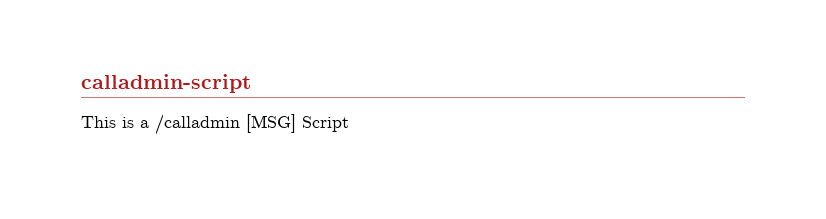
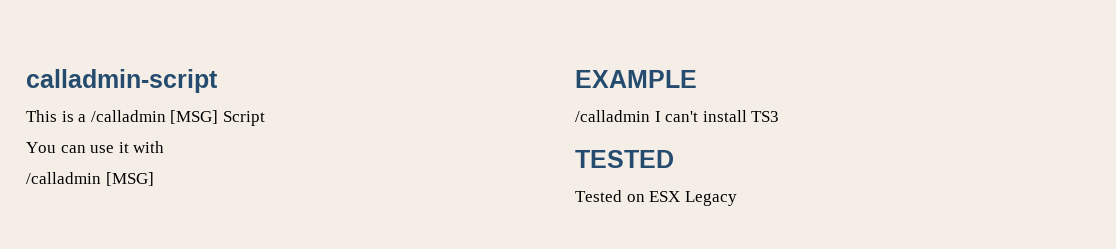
+ You can use it with
+ /calladmin [MSG]
+ EXAMPLE
+ /calladmin I can't install TS3
+ TESTED
+ Tested on ESX Legacy

